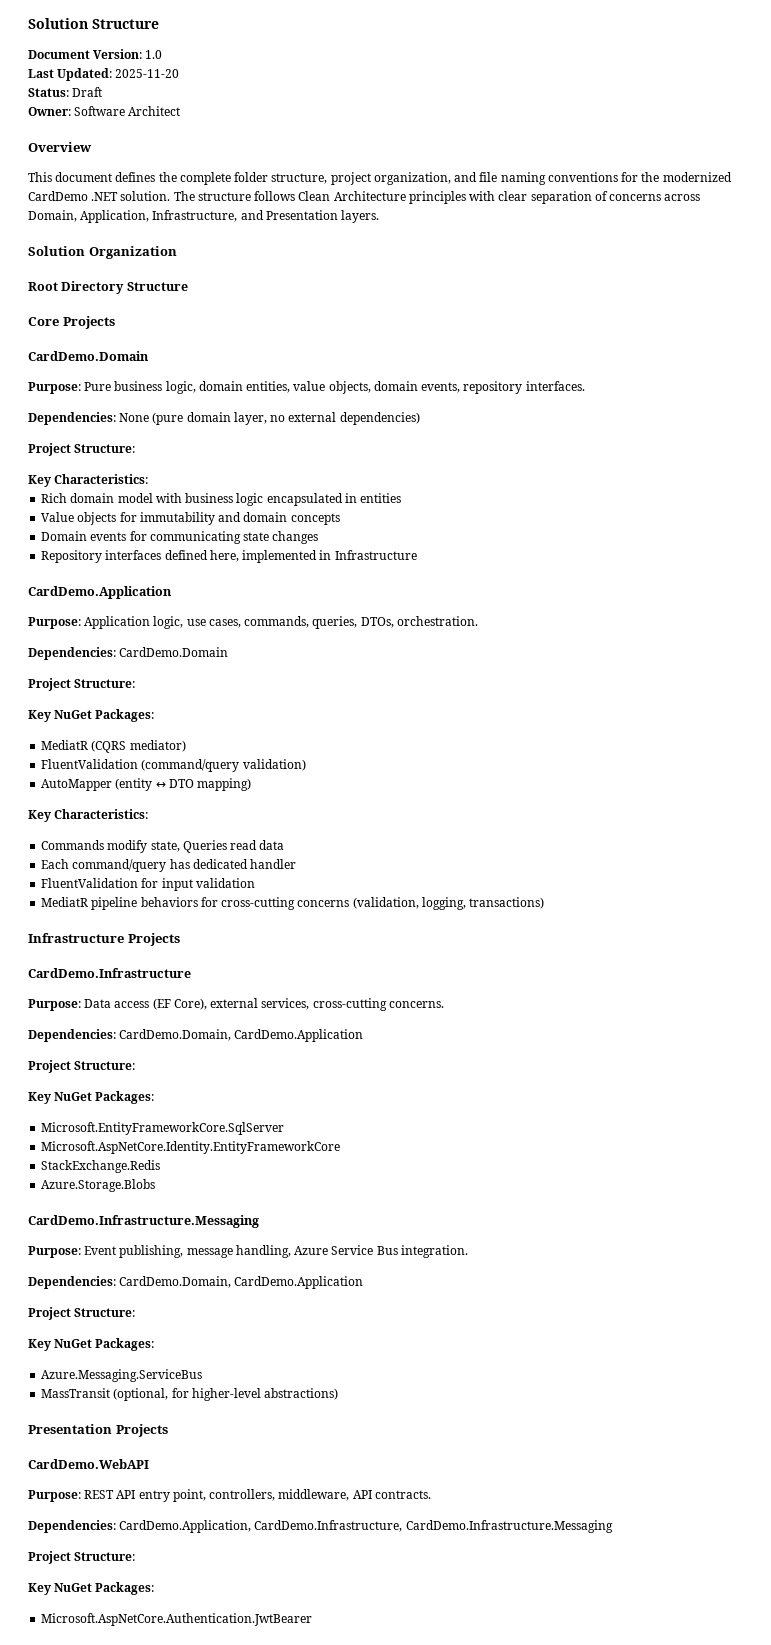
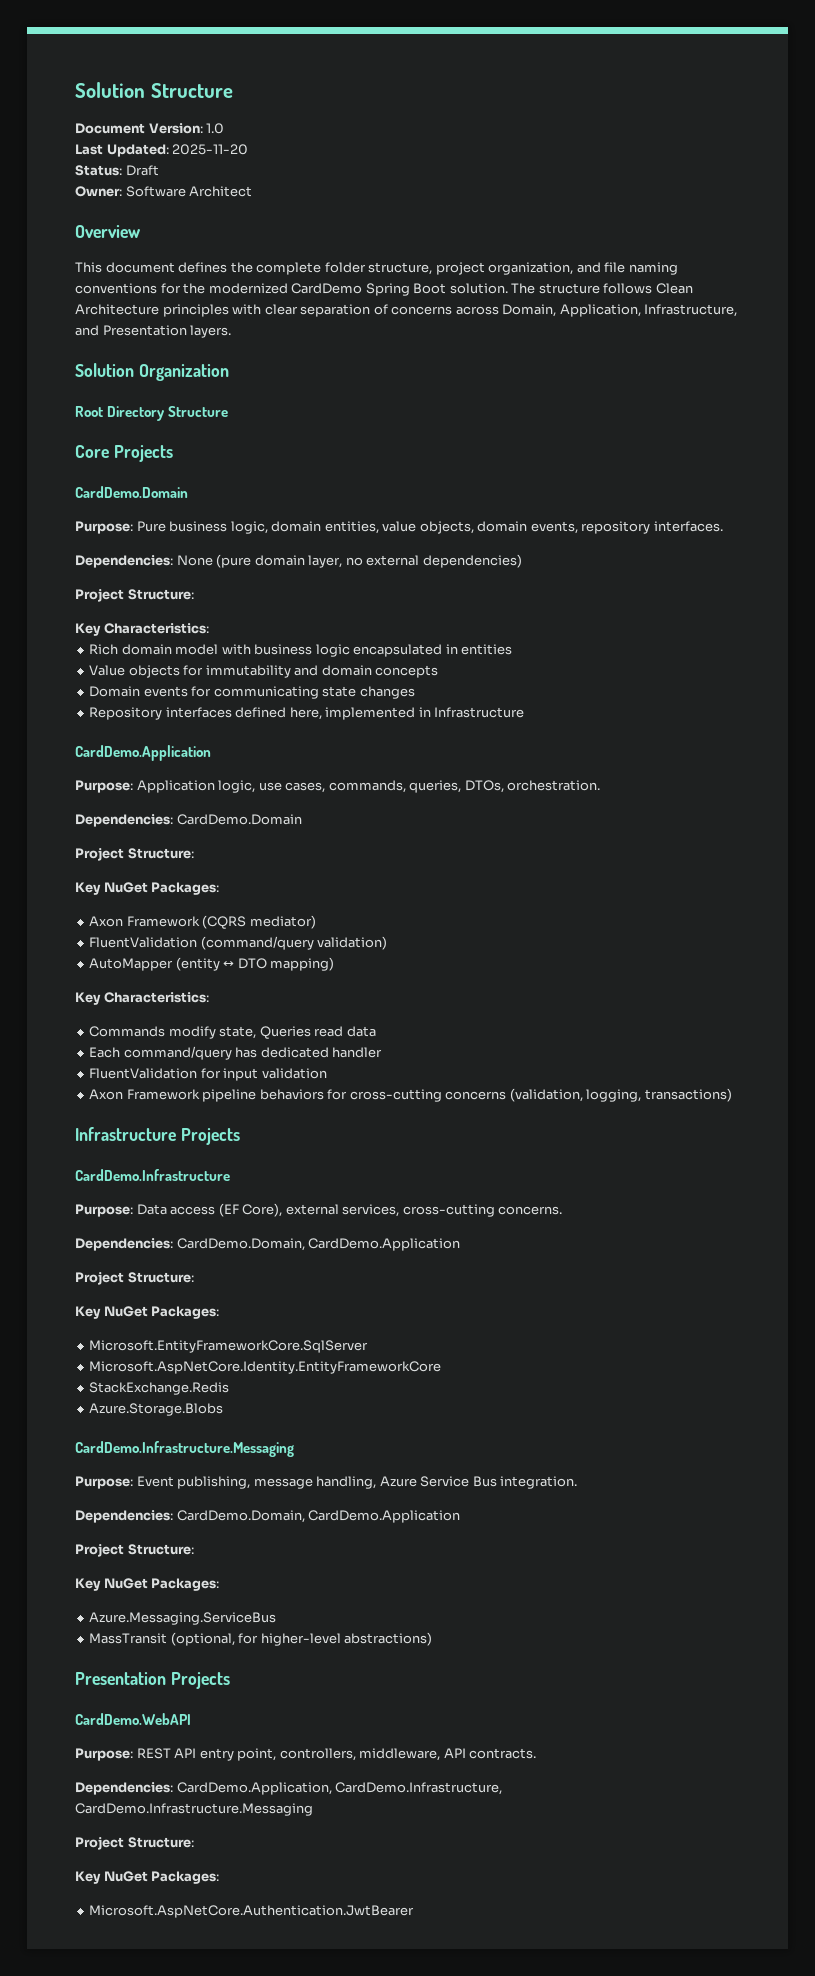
- This document defines the complete folder structure, project organization, and file naming conventions for the modernized CardDemo .NET solution.
+ This document defines the complete folder structure, project organization, and file naming conventions for the modernized CardDemo Spring Boot solution.
- MediatR (CQRS mediator)
+ Axon Framework (CQRS mediator)
- MediatR pipeline behaviors for cross-cutting concerns (validation, logging, transactions)
+ Axon Framework pipeline behaviors for cross-cutting concerns (validation, logging, transactions)

